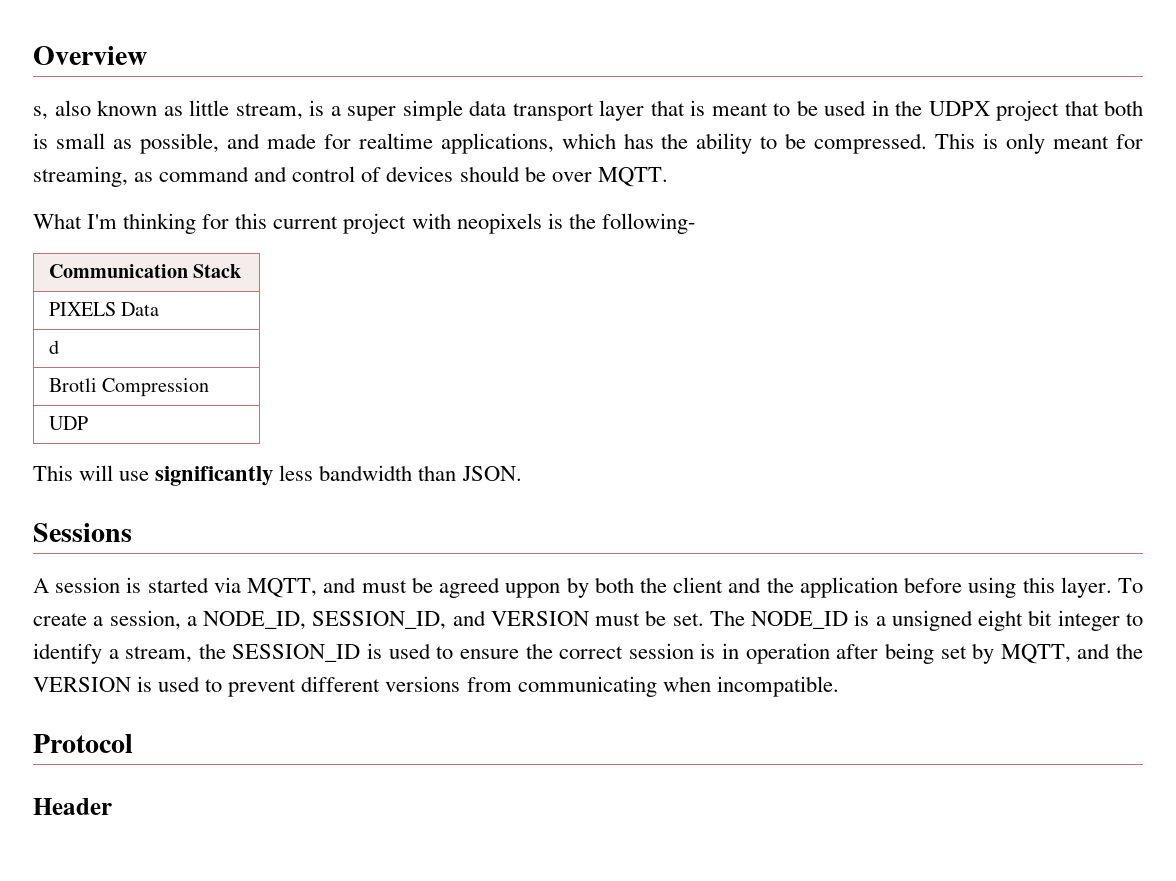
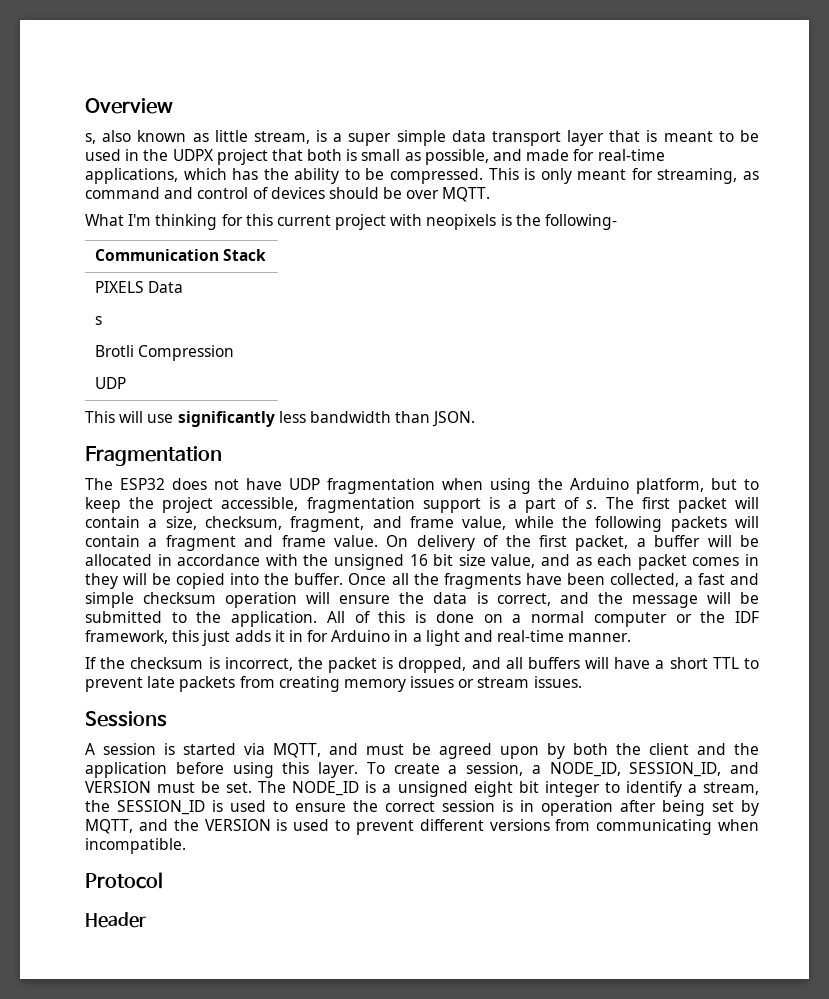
- s, also known as little stream, is a super simple data transport layer that is meant to be used in the UDPX project that both is small as possible, and made for realtime applications, which has the ability to be compressed.
+ s, also known as little stream, is a super simple data transport layer that is meant to be used in the UDPX project that both is small as possible, and made for real-time applications, which has the ability to be compressed.
- d
+ s
+ Fragmentation
+ The ESP32 does not have UDP fragmentation when using the Arduino platform, but to keep the project accessible, fragmentation support is a part of s. The first packet will contain a size, checksum, fragment, and frame value, while the following packets will contain a fragment and frame value. On delivery of the first packet, a buffer will be allocated in accordance with the unsigned 16 bit size value, and as each packet comes in they will be copied into the buffer. Once all the fragments have been collected, a fast and simple checksum operation will ensure the data is correct, and the message will be submitted to the application. All of this is done on a normal computer or the IDF framework, this just adds it in for Arduino in a light and real-time manner.
+ If the checksum is incorrect, the packet is dropped, and all buffers will have a short TTL to prevent late packets from creating memory issues or stream issues.
- A session is started via MQTT, and must be agreed uppon by both the client and the application before using this layer.
+ A session is started via MQTT, and must be agreed upon by both the client and the application before using this layer.

